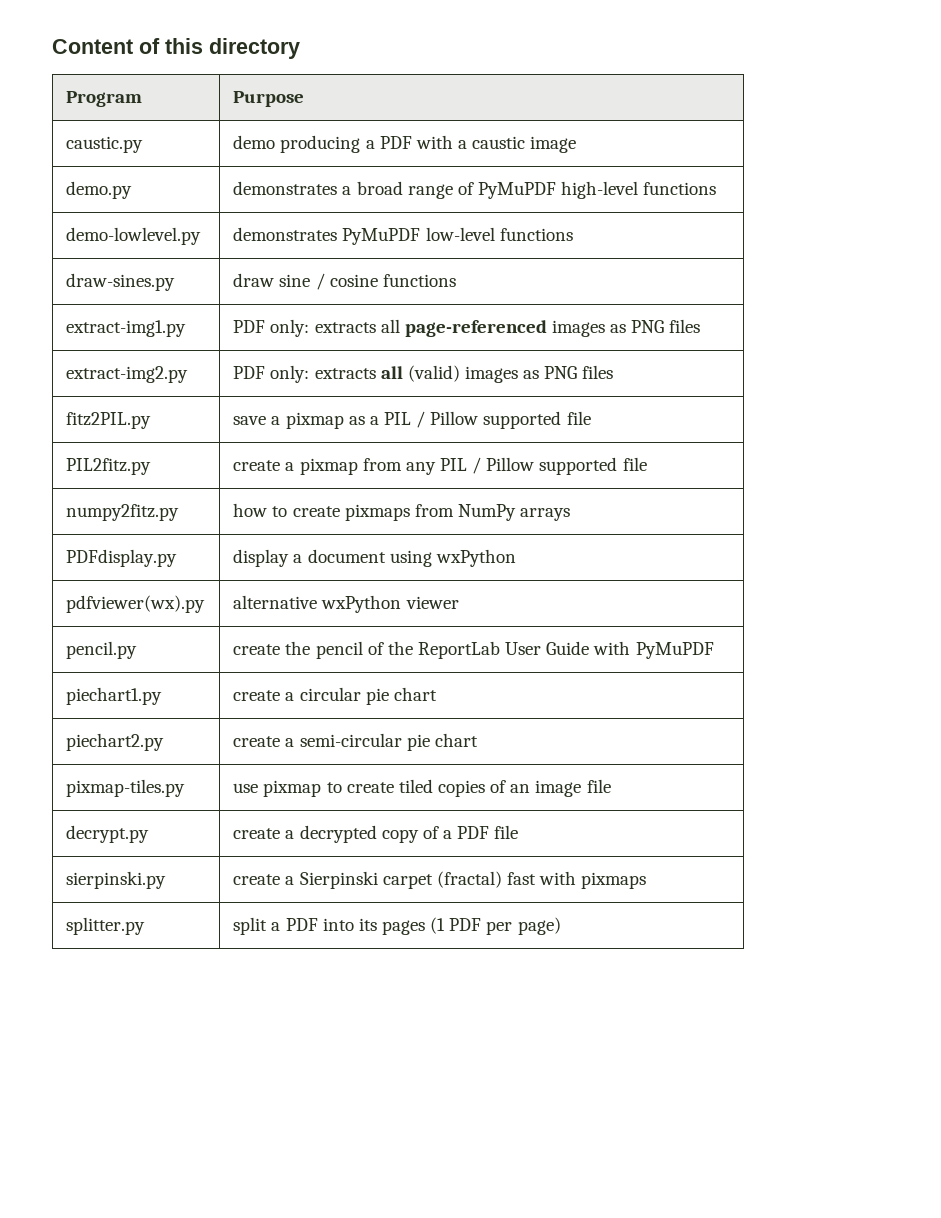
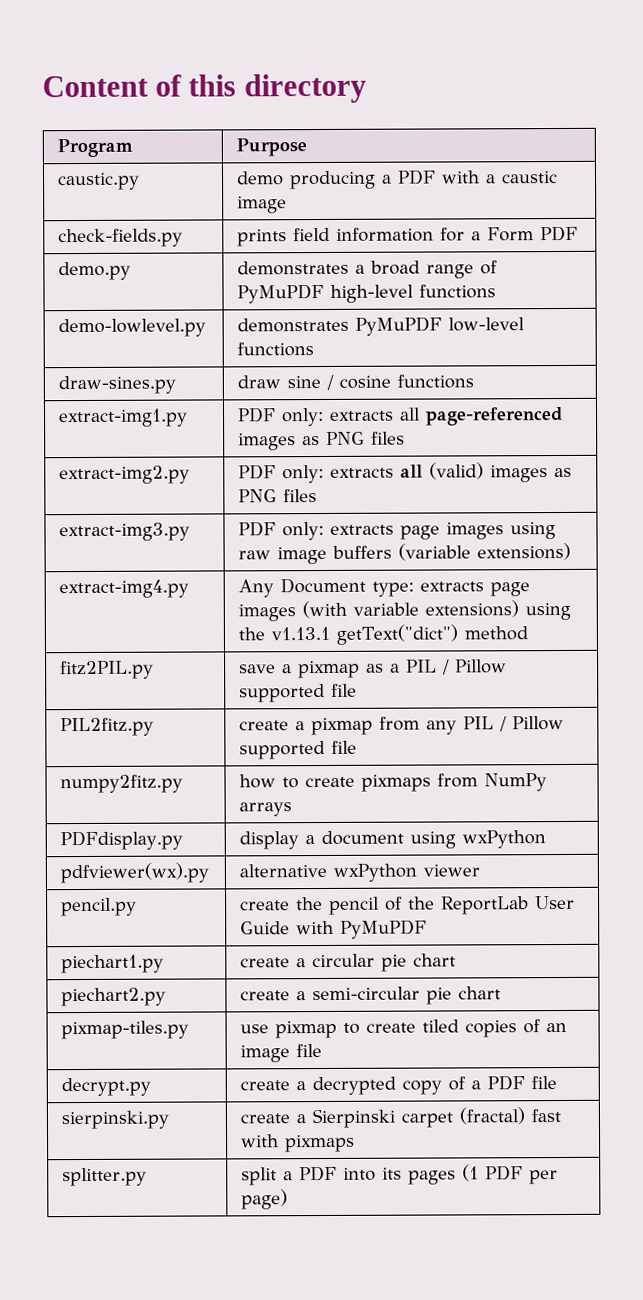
+ check-fields.py | prints field information for a Form PDF
+ extract-img3.py | PDF only: extracts page images using raw image buffers (variable extensions)
+ extract-img4.py | Any Document type: extracts page images (with variable extensions) using the v1.13.1 getText("dict") method

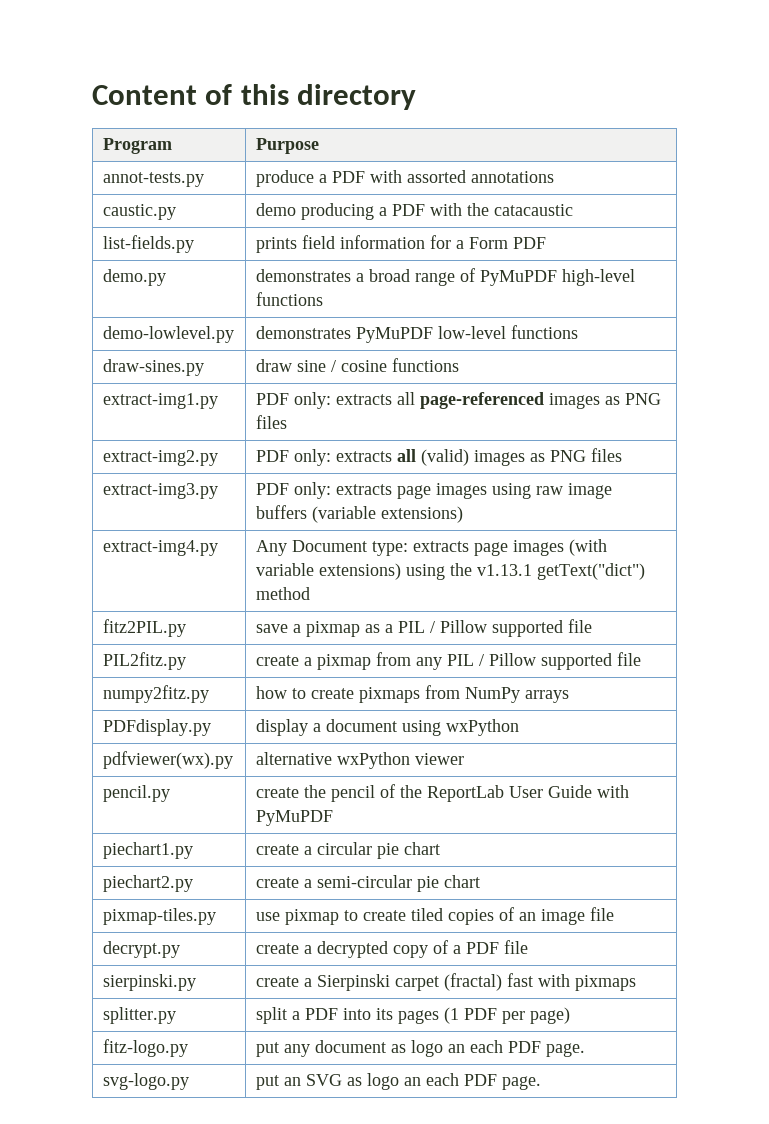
+ annot-tests.py | produce a PDF with assorted annotations
- caustic.py | demo producing a PDF with a caustic image
- check-fields.py | prints field information for a Form PDF
+ caustic.py | demo producing a PDF with the catacaustic
+ list-fields.py | prints field information for a Form PDF
+ fitz-logo.py | put any document as logo an each PDF page.
+ svg-logo.py | put an SVG as logo an each PDF page.

